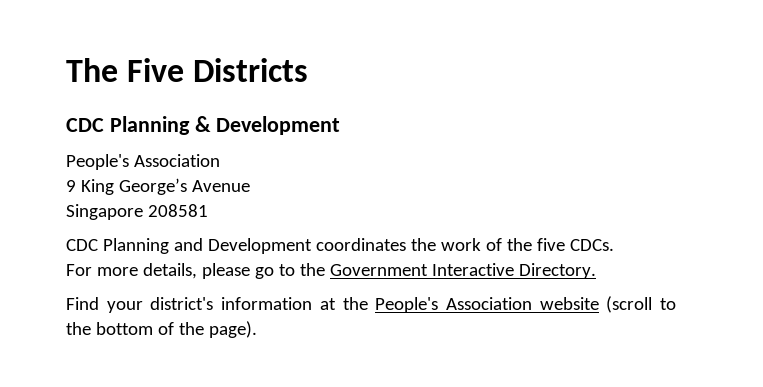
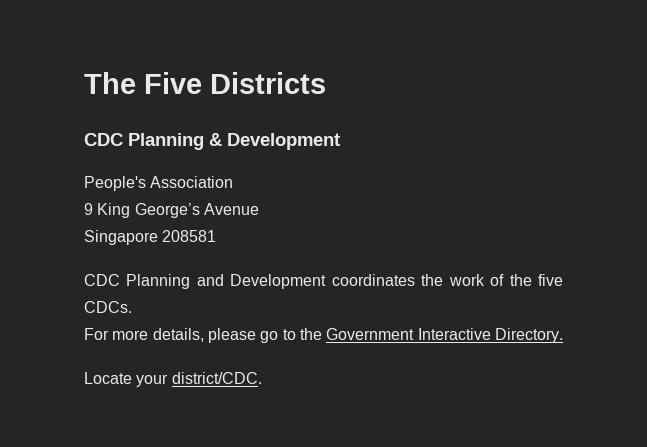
- Find your district's information at the People's Association website (scroll to the bottom of the page).
+ Locate your district/CDC.

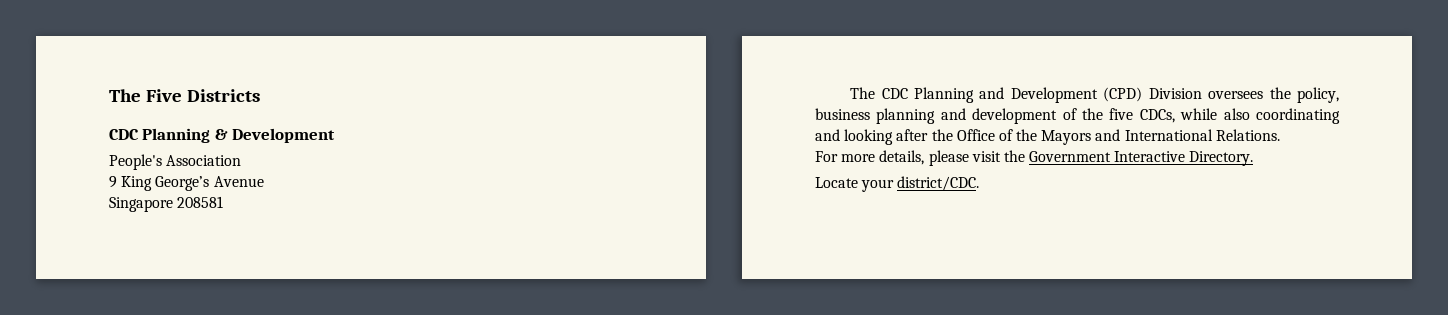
- CDC Planning and Development coordinates the work of the five CDCs.
+ The CDC Planning and Development (CPD) Division oversees the policy, business planning and development of the five CDCs, while also coordinating and looking after the Office of the Mayors and International Relations.
- For more details, please go to the Government Interactive Directory.
+ For more details, please visit the Government Interactive Directory.

